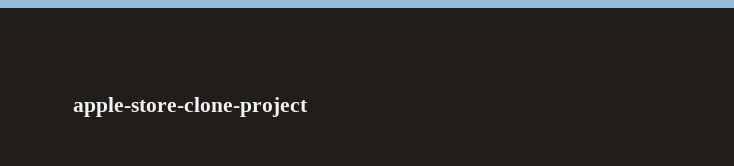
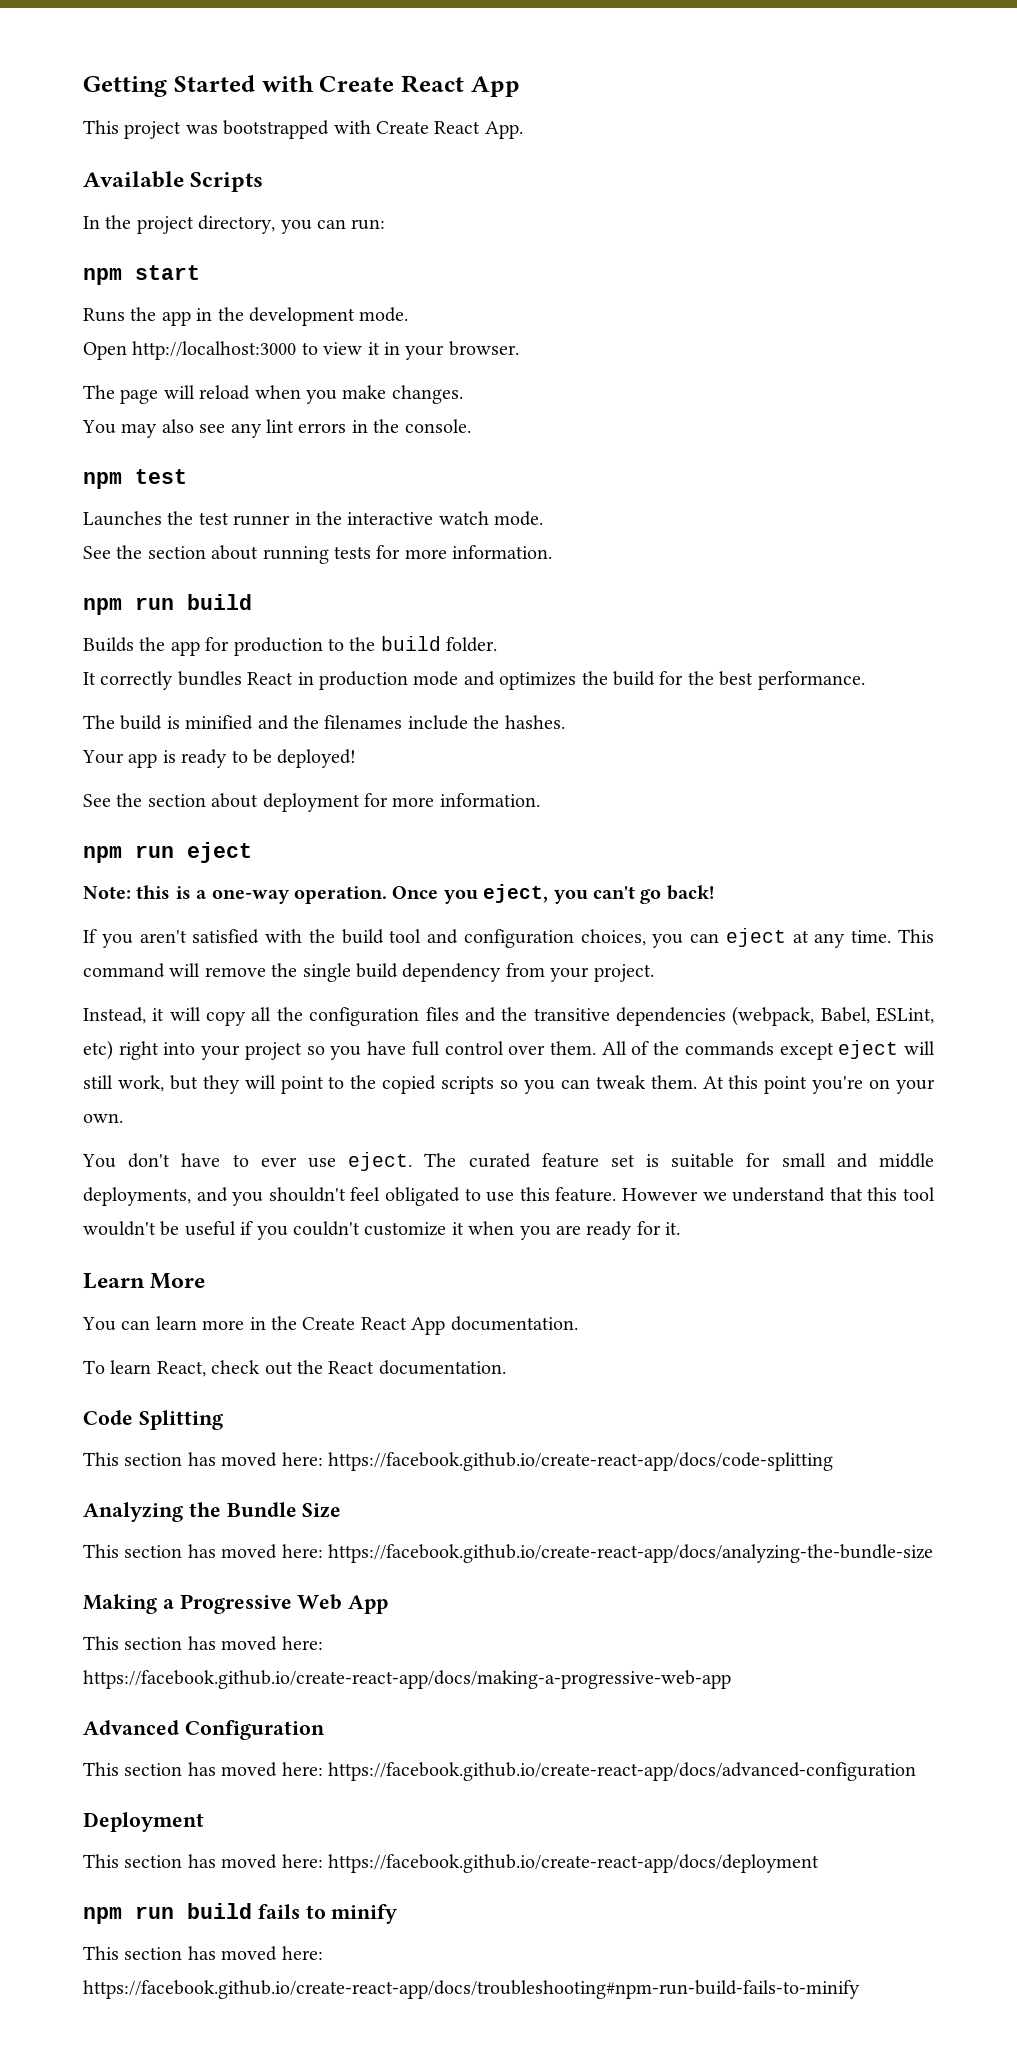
- apple-store-clone-project
+ Getting Started with Create React App
+ This project was bootstrapped with Create React App.
+ Available Scripts
+ In the project directory, you can run:
+ npm start
+ Runs the app in the development mode.
+ Open http://localhost:3000 to view it in your browser.
+ The page will reload when you make changes.
+ You may also see any lint errors in the console.
+ npm test
+ Launches the test runner in the interactive watch mode.
+ See the section about running tests for more information.
+ npm run build
+ Builds the app for production to the build folder.
+ It correctly bundles React in production mode and optimizes the build for the best performance.
+ The build is minified and the filenames include the hashes.
+ Your app is ready to be deployed!
+ See the section about deployment for more information.
+ npm run eject
+ Note: this is a one-way operation. Once you eject, you can't go back!
+ If you aren't satisfied with the build tool and configuration choices, you can eject at any time. This command will remove the single build dependency from your project.
+ Instead, it will copy all the configuration files and the transitive dependencies (webpack, Babel, ESLint, etc) right into your project so you have full control over them. All of the commands except eject will still work, but they will point to the copied scripts so you can tweak them. At this point you're on your own.
+ You don't have to ever use eject. The curated feature set is suitable for small and middle deployments, and you shouldn't feel obligated to use this feature. However we understand that this tool wouldn't be useful if you couldn't customize it when you are ready for it.
+ Learn More
+ You can learn more in the Create React App documentation.
+ To learn React, check out the React documentation.
+ Code Splitting
+ This section has moved here: https://facebook.github.io/create-react-app/docs/code-splitting
+ Analyzing the Bundle Size
+ This section has moved here: https://facebook.github.io/create-react-app/docs/analyzing-the-bundle-size
+ Making a Progressive Web App
+ This section has moved here: https://facebook.github.io/create-react-app/docs/making-a-progressive-web-app
+ Advanced Configuration
+ This section has moved here: https://facebook.github.io/create-react-app/docs/advanced-configuration
+ Deployment
+ This section has moved here: https://facebook.github.io/create-react-app/docs/deployment
+ npm run build fails to minify
+ This section has moved here: https://facebook.github.io/create-react-app/docs/troubleshooting#npm-run-build-fails-to-minify

